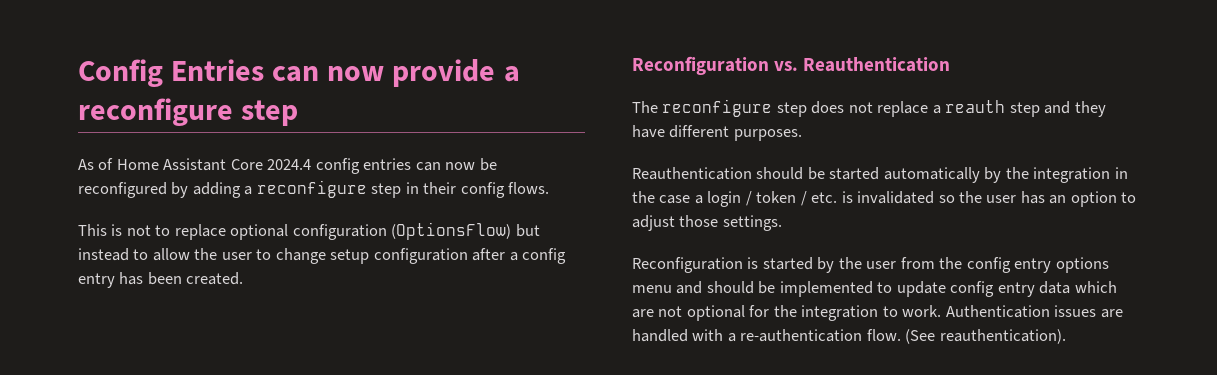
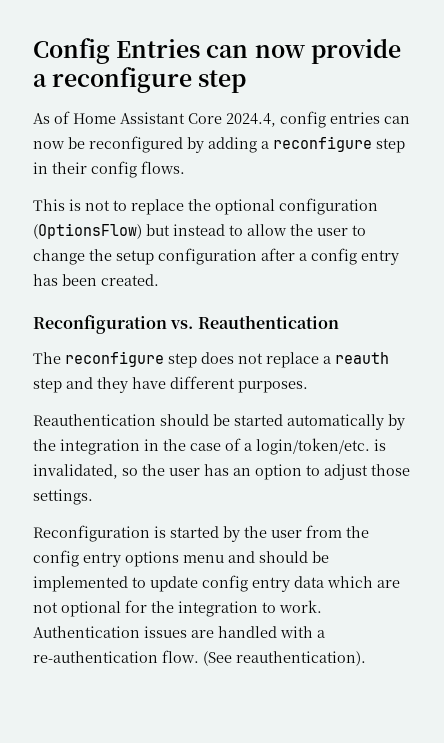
- As of Home Assistant Core 2024.4 config entries can now be reconfigured by adding a reconfigure step in their config flows.
+ As of Home Assistant Core 2024.4, config entries can now be reconfigured by adding a reconfigure step in their config flows.
- This is not to replace optional configuration (OptionsFlow) but instead to allow the user to change setup configuration after a config entry has been created.
+ This is not to replace the optional configuration (OptionsFlow) but instead to allow the user to change the setup configuration after a config entry has been created.
- Reauthentication should be started automatically by the integration in the case a login / token / etc. is invalidated so the user has an option to adjust those settings.
+ Reauthentication should be started automatically by the integration in the case of a login/token/etc. is invalidated, so the user has an option to adjust those settings.

